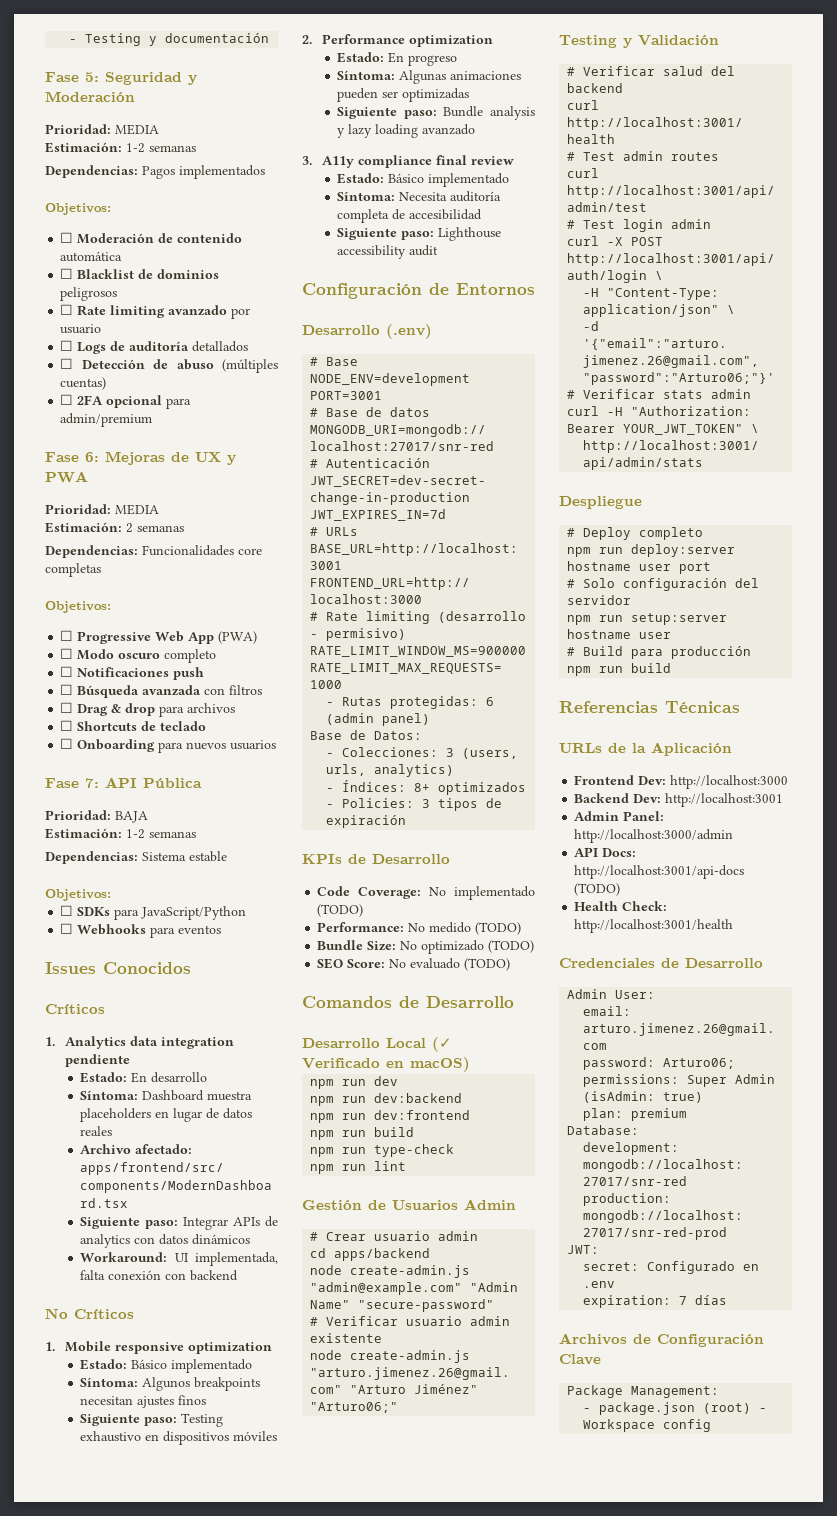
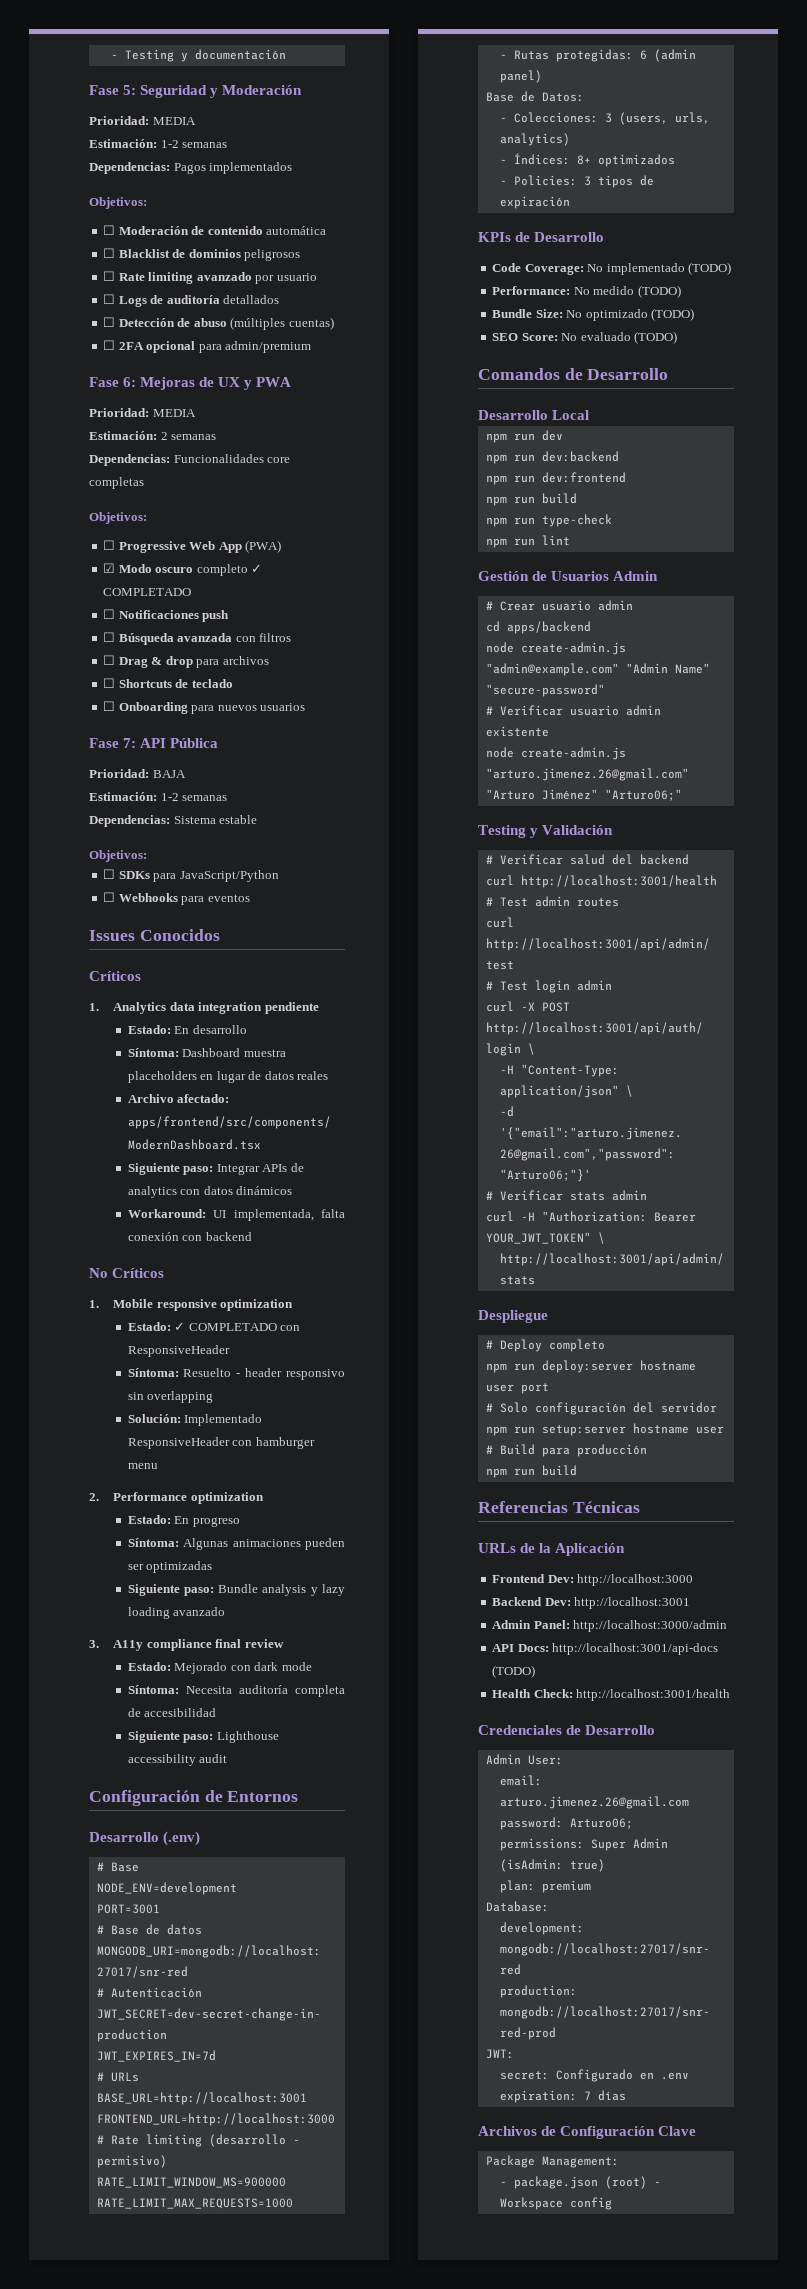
- ☐ Modo oscuro completo
+ ☑ Modo oscuro completo ✓ COMPLETADO
  1. Mobile responsive optimization
- Estado: Básico implementado
- Síntoma: Algunos breakpoints necesitan ajustes finos
- Siguiente paso: Testing exhaustivo en dispositivos móviles
+ Estado: ✓ COMPLETADO con ResponsiveHeader
+ Síntoma: Resuelto - header responsivo sin overlapping
+ Solución: Implementado ResponsiveHeader con hamburger menu
  3. A11y compliance final review
- Estado: Básico implementado
+ Estado: Mejorado con dark mode
- Desarrollo Local (✓ Verificado en macOS)
+ Desarrollo Local

